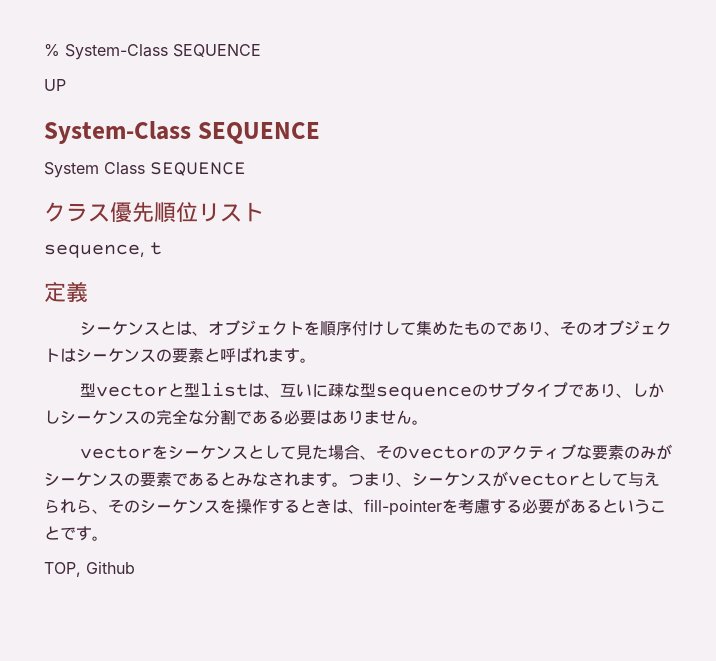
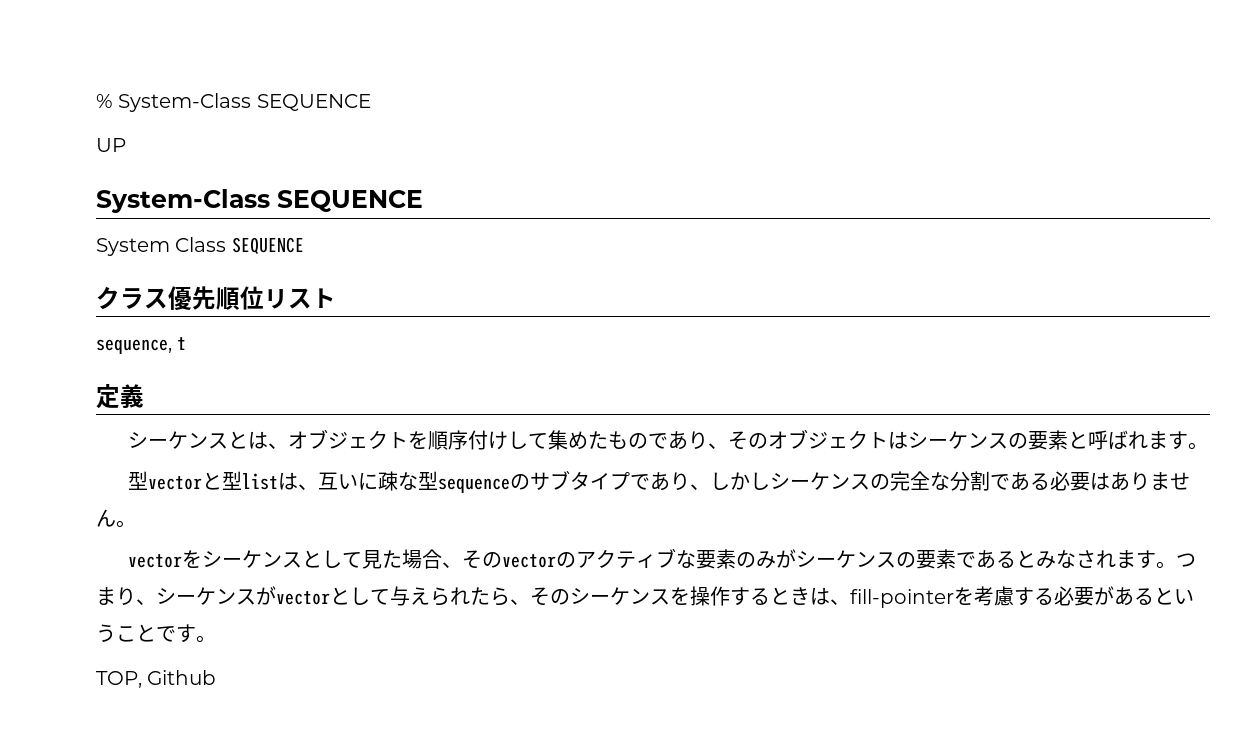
- つまり、シーケンスがvectorとして与えられら、そのシーケンスを操作するときは、fill-pointerを考慮する必要があるということです。
+ つまり、シーケンスがvectorとして与えられたら、そのシーケンスを操作するときは、fill-pointerを考慮する必要があるということです。

